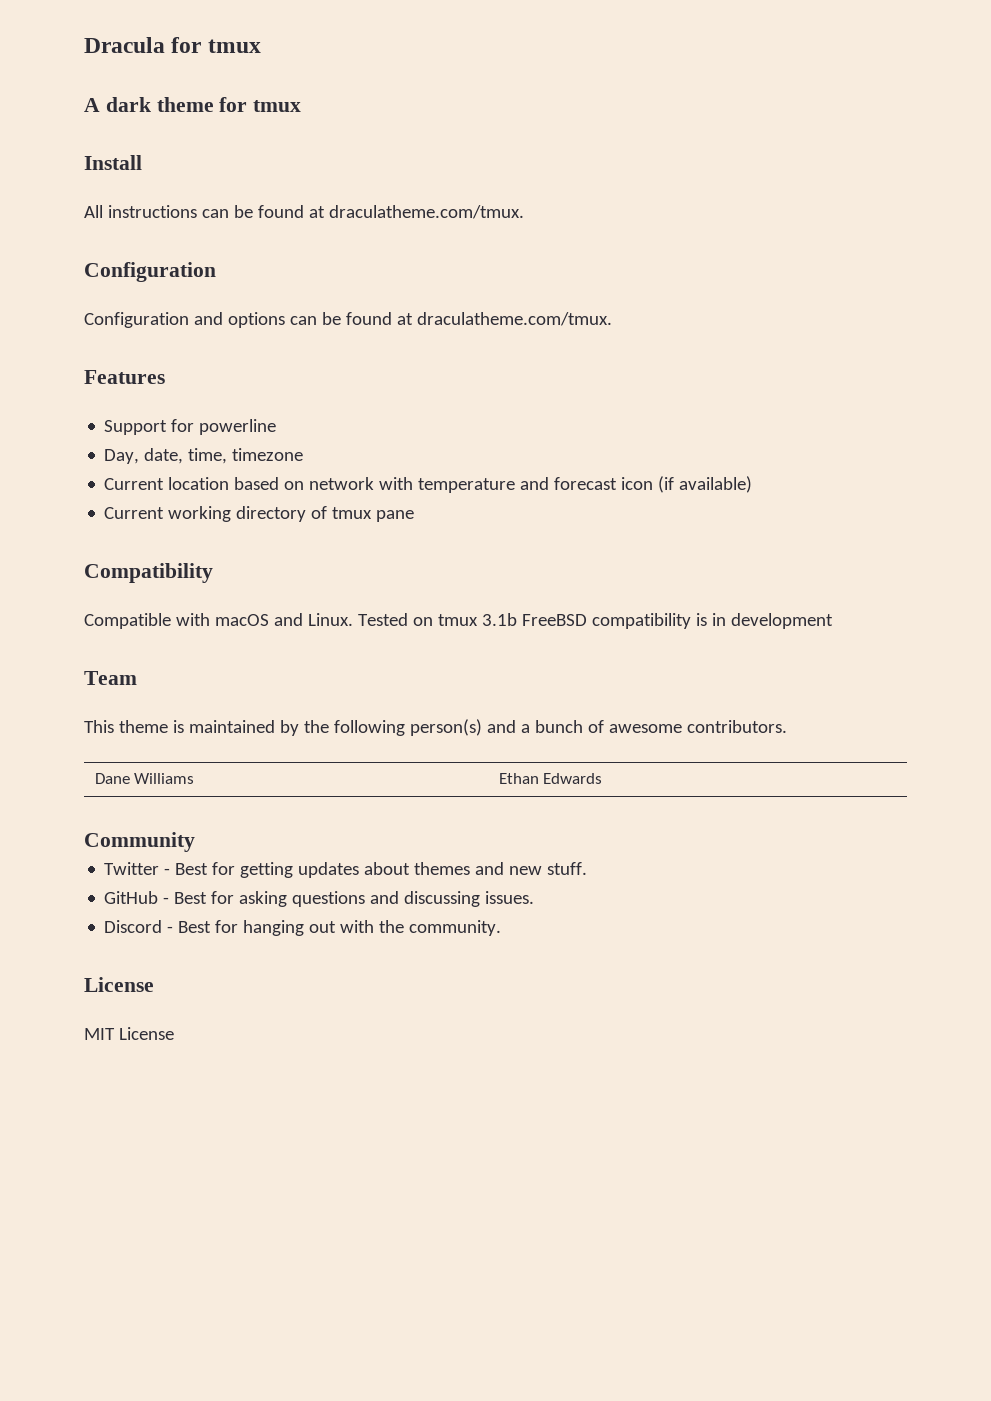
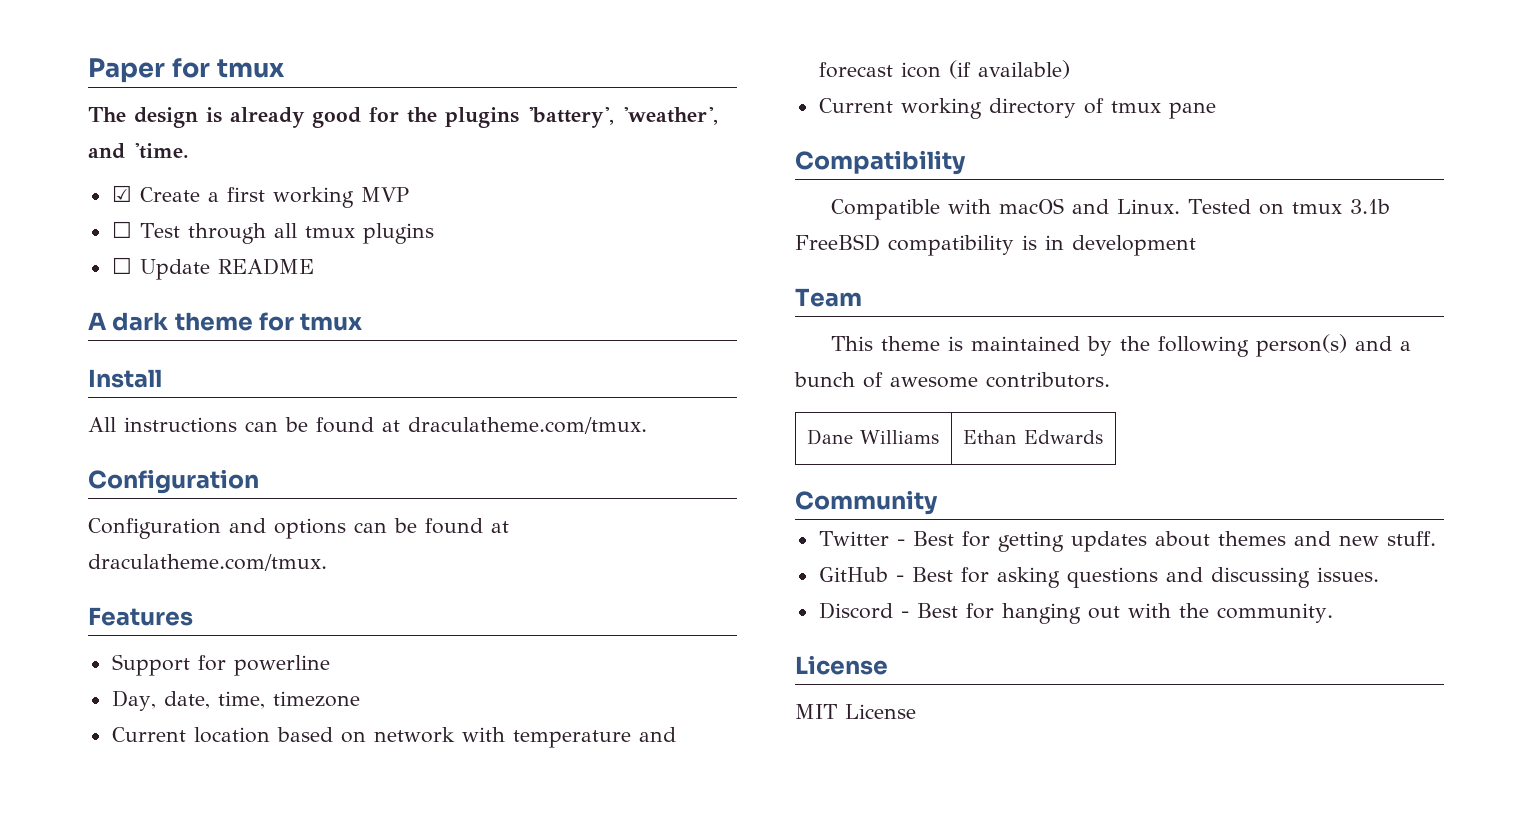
- Dracula for tmux
+ Paper for tmux
+ The design is already good for the plugins 'battery', 'weather', and 'time.
+ ☑ Create a first working MVP
+ ☐ Test through all tmux plugins
+ ☐ Update README

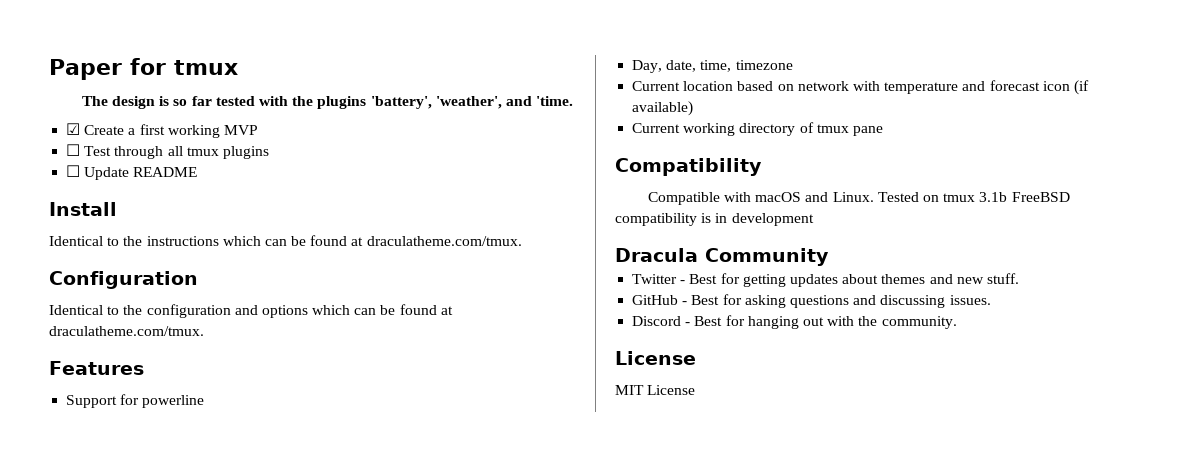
- The design is already good for the plugins 'battery', 'weather', and 'time.
+ The design is so far tested with the plugins 'battery', 'weather', and 'time.
- A dark theme for tmux
  Install
- All instructions can be found at draculatheme.com/tmux.
+ Identical to the instructions which can be found at draculatheme.com/tmux.
- Configuration and options can be found at draculatheme.com/tmux.
+ Identical to the configuration and options which can be found at draculatheme.com/tmux.
- Team
- This theme is maintained by the following person(s) and a bunch of awesome contributors.
- Dane Williams | Ethan Edwards
- Community
+ Dracula Community

